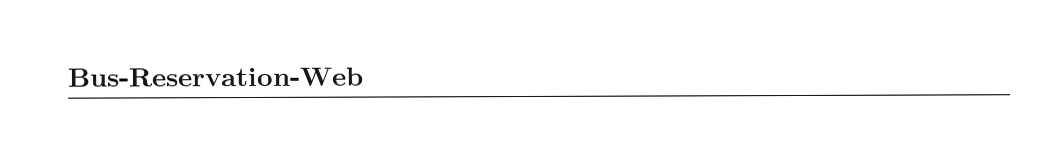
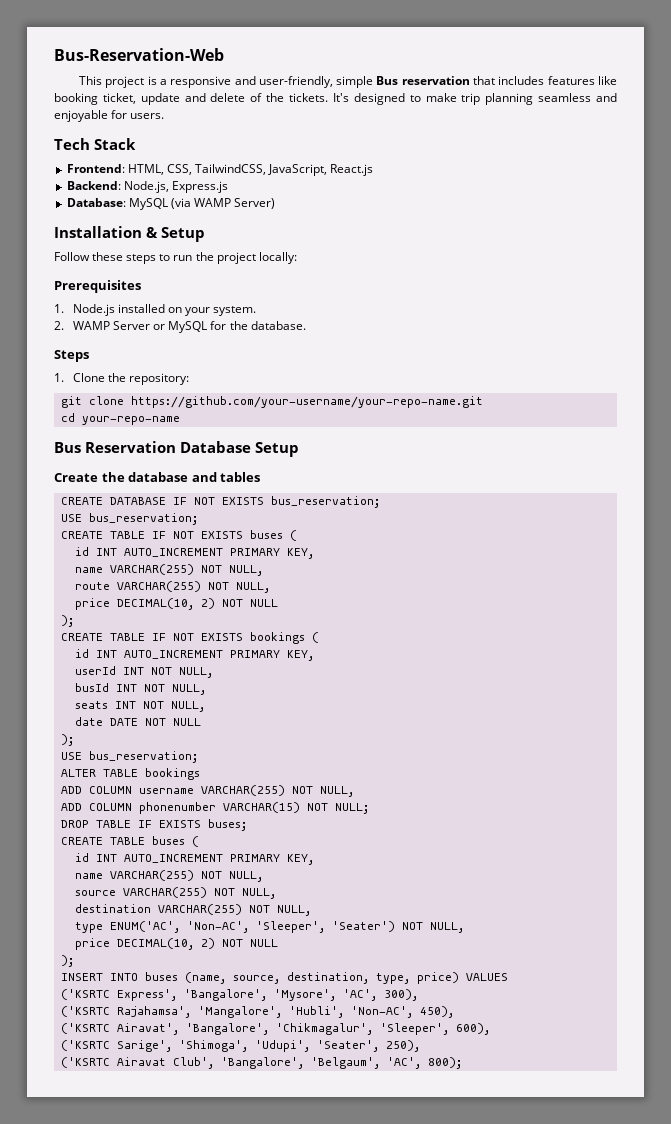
+ This project is a responsive and user-friendly, simple Bus reservation that includes features like booking ticket, update and delete of the tickets. It's designed to make trip planning seamless and enjoyable for users.
+ Tech Stack
+ Frontend: HTML, CSS, TailwindCSS, JavaScript, React.js
+ Backend: Node.js, Express.js
+ Database: MySQL (via WAMP Server)
+ Installation & Setup
+ Follow these steps to run the project locally:
+ Prerequisites
+ 1. Node.js installed on your system.
+ 2. WAMP Server or MySQL for the database.
+ Steps
+ 1. Clone the repository:
+ git clone https://github.com/your-username/your-repo-name.git
+ cd your-repo-name
+ Bus Reservation Database Setup
+ Create the database and tables
+ CREATE DATABASE IF NOT EXISTS bus_reservation;
+ USE bus_reservation;
+ CREATE TABLE IF NOT EXISTS buses (
+ id INT AUTO_INCREMENT PRIMARY KEY,
+ name VARCHAR(255) NOT NULL,
+ route VARCHAR(255) NOT NULL,
+ price DECIMAL(10, 2) NOT NULL
+ );
+ CREATE TABLE IF NOT EXISTS bookings (
+ id INT AUTO_INCREMENT PRIMARY KEY,
+ userId INT NOT NULL,
+ busId INT NOT NULL,
+ seats INT NOT NULL,
+ date DATE NOT NULL
+ );
+ USE bus_reservation;
+ ALTER TABLE bookings
+ ADD COLUMN username VARCHAR(255) NOT NULL,
+ ADD COLUMN phonenumber VARCHAR(15) NOT NULL;
+ DROP TABLE IF EXISTS buses;
+ CREATE TABLE buses (
+ id INT AUTO_INCREMENT PRIMARY KEY,
+ name VARCHAR(255) NOT NULL,
+ source VARCHAR(255) NOT NULL,
+ destination VARCHAR(255) NOT NULL,
+ type ENUM('AC', 'Non-AC', 'Sleeper', 'Seater') NOT NULL,
+ price DECIMAL(10, 2) NOT NULL
+ );
+ INSERT INTO buses (name, source, destination, type, price) VALUES
+ ('KSRTC Express', 'Bangalore', 'Mysore', 'AC', 300),
+ ('KSRTC Rajahamsa', 'Mangalore', 'Hubli', 'Non-AC', 450),
+ ('KSRTC Airavat', 'Bangalore', 'Chikmagalur', 'Sleeper', 600),
+ ('KSRTC Sarige', 'Shimoga', 'Udupi', 'Seater', 250),
+ ('KSRTC Airavat Club', 'Bangalore', 'Belgaum', 'AC', 800);

